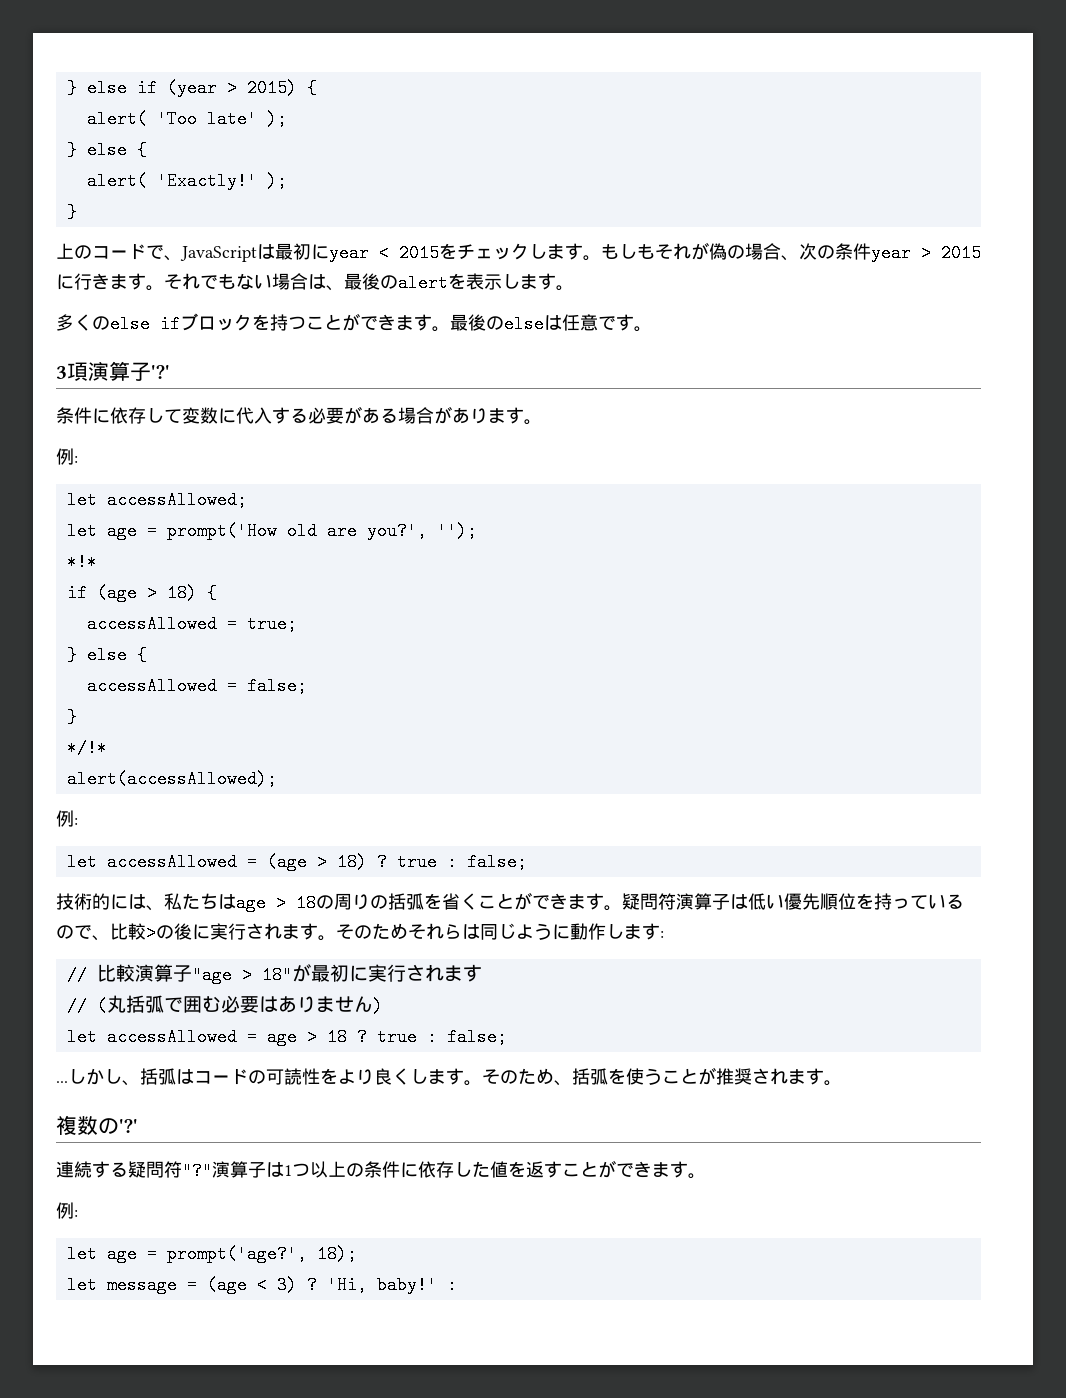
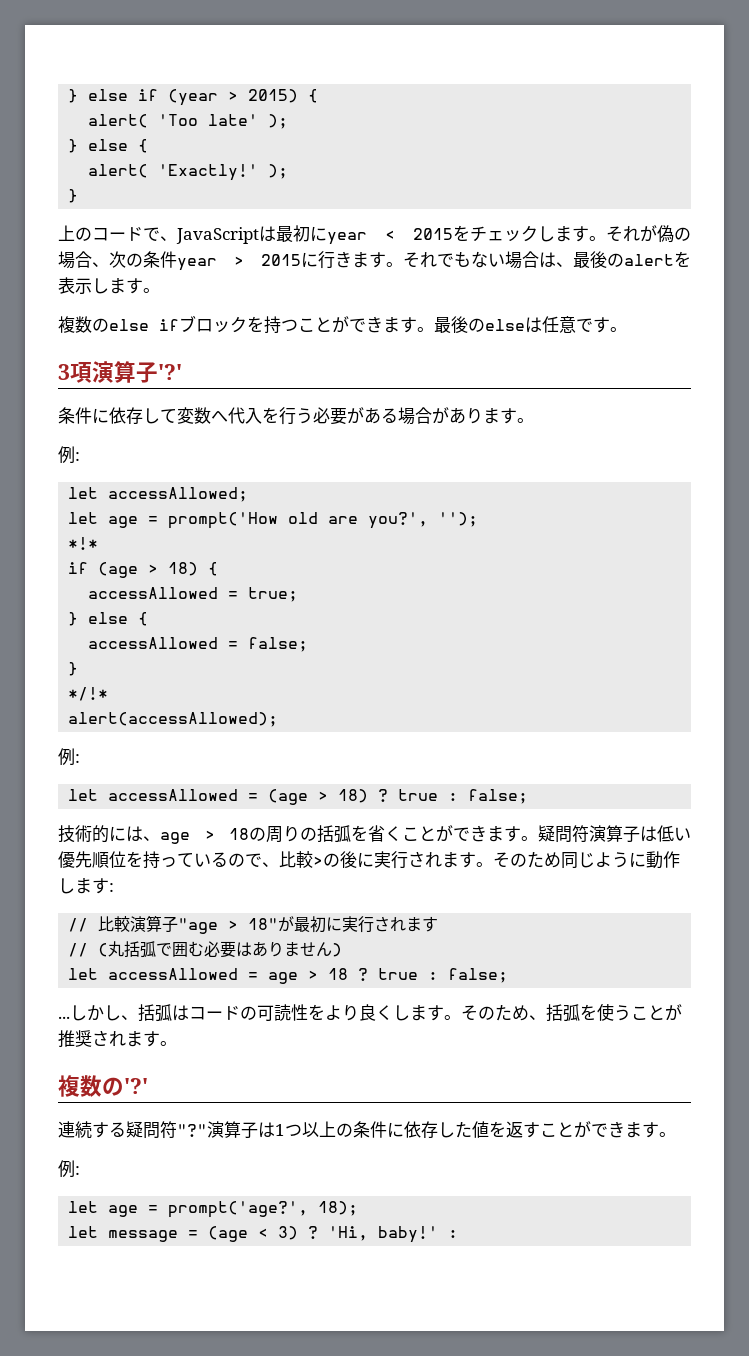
- もしもそれが偽の場合、次の条件year > 2015に行きます。
+ それが偽の場合、次の条件year > 2015に行きます。
- 多くのelse ifブロックを持つことができます。
+ 複数のelse ifブロックを持つことができます。
- 条件に依存して変数に代入する必要がある場合があります。
+ 条件に依存して変数へ代入を行う必要がある場合があります。
- 技術的には、私たちはage > 18の周りの括弧を省くことができます。
+ 技術的には、age > 18の周りの括弧を省くことができます。
- そのためそれらは同じように動作します:
+ そのため同じように動作します:

